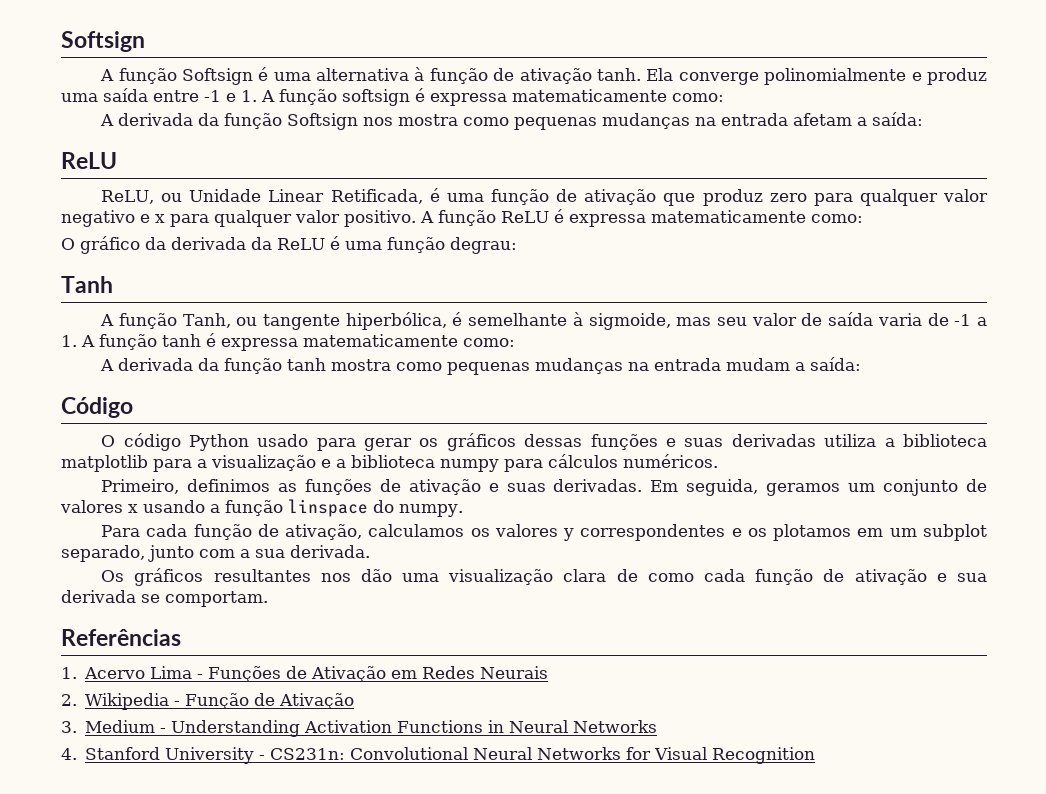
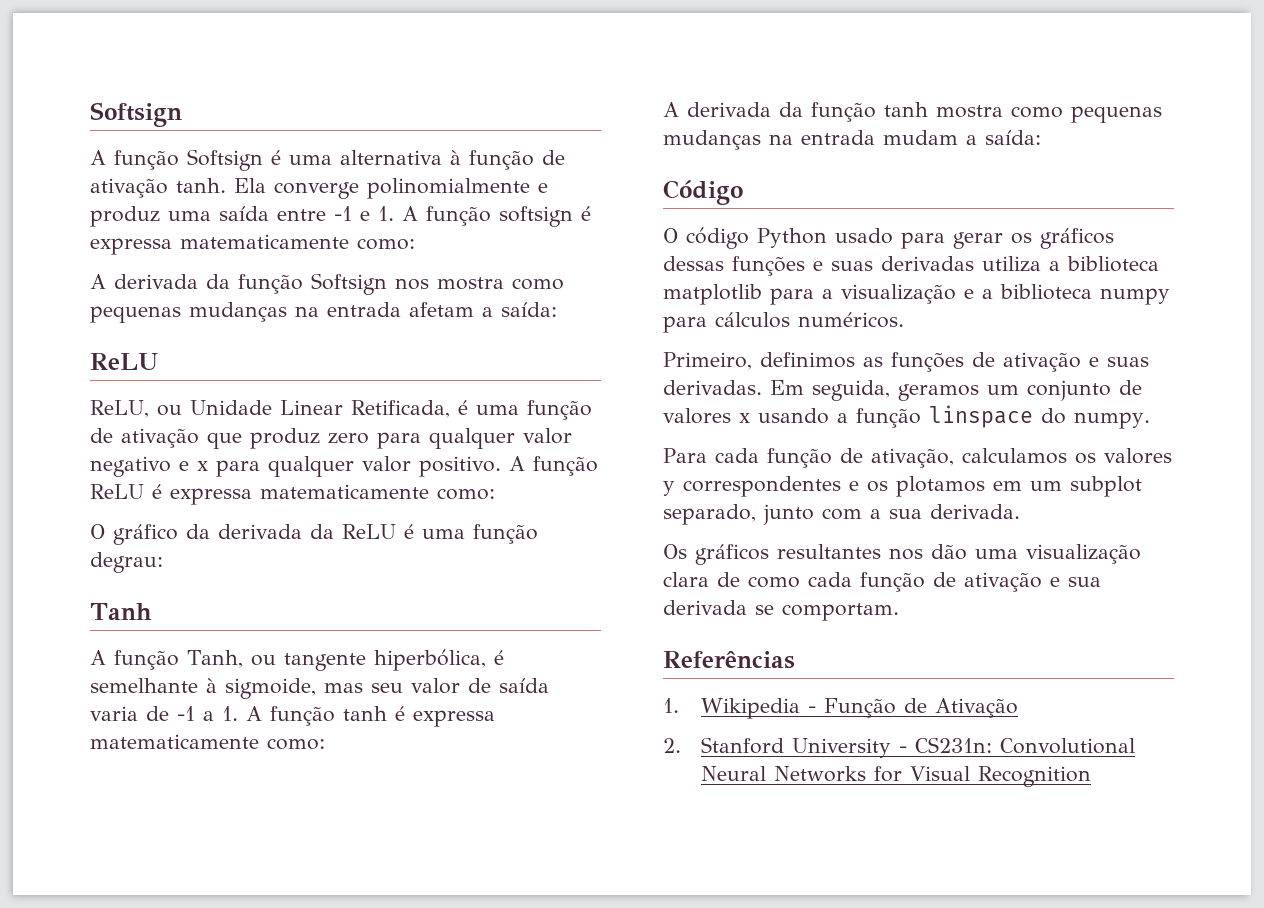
- 1. Acervo Lima - Funções de Ativação em Redes Neurais
- 2. Wikipedia - Função de Ativação
+ 1. Wikipedia - Função de Ativação
- 3. Medium - Understanding Activation Functions in Neural Networks
- 4. Stanford University - CS231n: Convolutional Neural Networks for Visual Recognition
+ 2. Stanford University - CS231n: Convolutional Neural Networks for Visual Recognition

